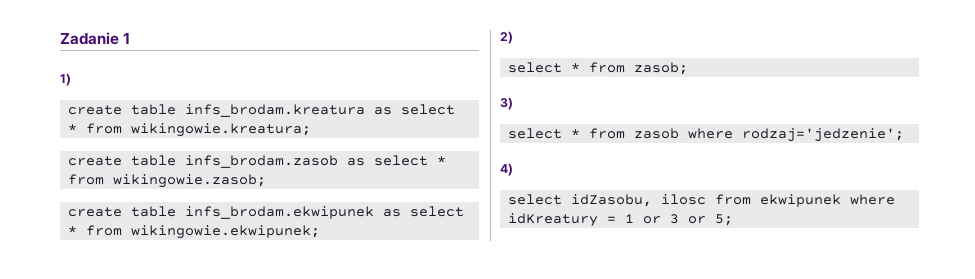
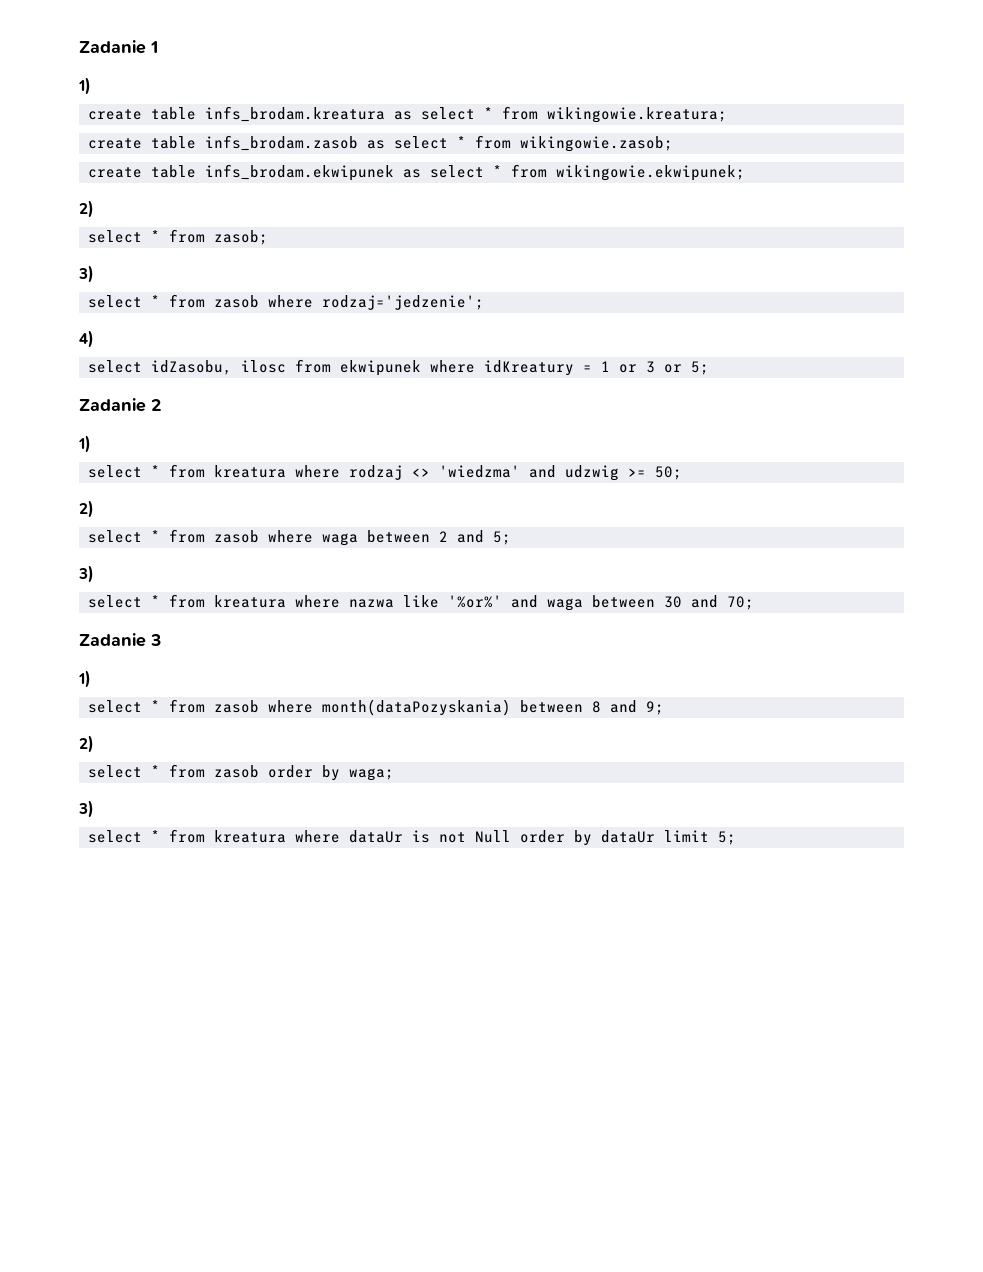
+ Zadanie 2
+ 1)
+ select * from kreatura where rodzaj <> 'wiedzma' and udzwig >= 50;
+ 2)
+ select * from zasob where waga between 2 and 5;
+ 3)
+ select * from kreatura where nazwa like '%or%' and waga between 30 and 70;
+ Zadanie 3
+ 1)
+ select * from zasob where month(dataPozyskania) between 8 and 9;
+ 2)
+ select * from zasob order by waga;
+ 3)
+ select * from kreatura where dataUr is not Null order by dataUr limit 5;

